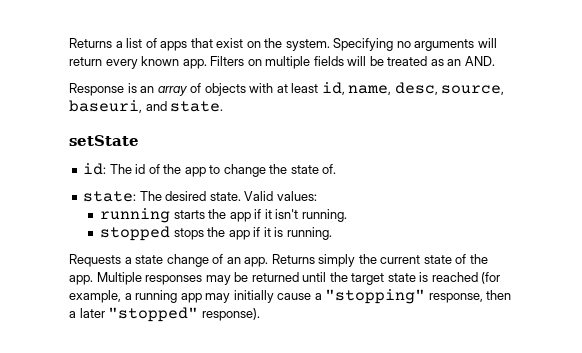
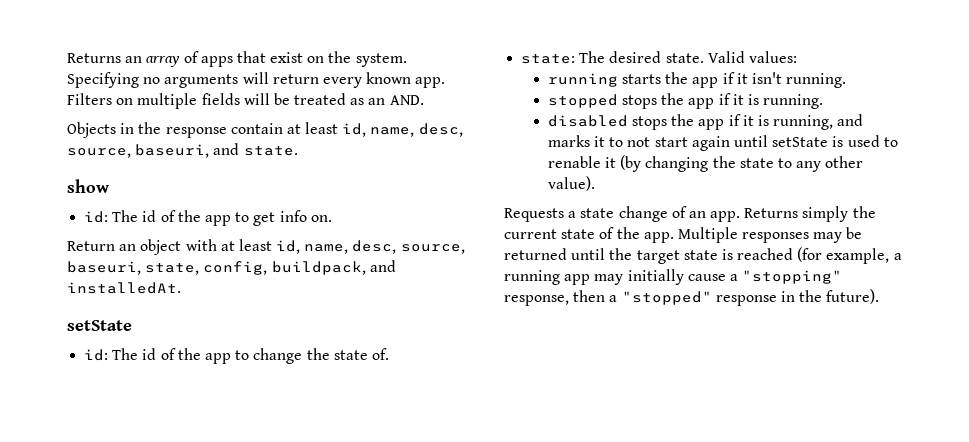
- Returns a list of apps that exist on the system.
+ Returns an array of apps that exist on the system.
- Response is an array of objects with at least id, name, desc, source, baseuri, and state.
+ Objects in the response contain at least id, name, desc, source, baseuri, and state.
+ show
+ id: The id of the app to get info on.
+ Return an object with at least id, name, desc, source, baseuri, state, config, buildpack, and installedAt.
+ disabled stops the app if it is running, and marks it to not start again until setState is used to renable it (by changing the state to any other value).
- Multiple responses may be returned until the target state is reached (for example, a running app may initially cause a "stopping" response, then a later "stopped" response).
+ Multiple responses may be returned until the target state is reached (for example, a running app may initially cause a "stopping" response, then a "stopped" response in the future).

